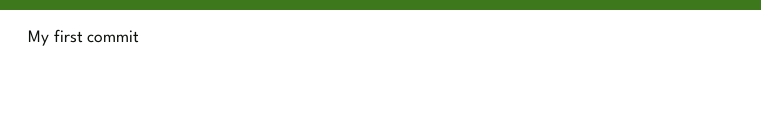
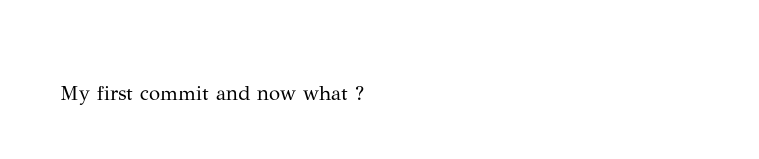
- My first commit
+ My first commit and now what ?

